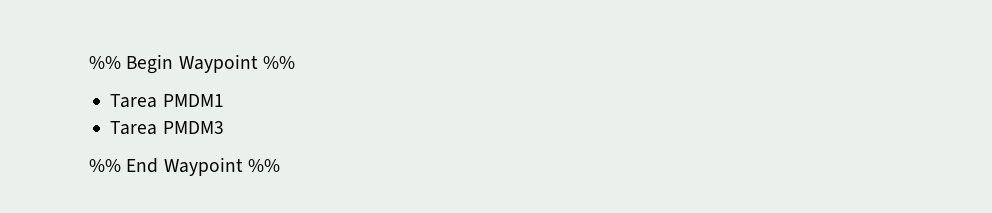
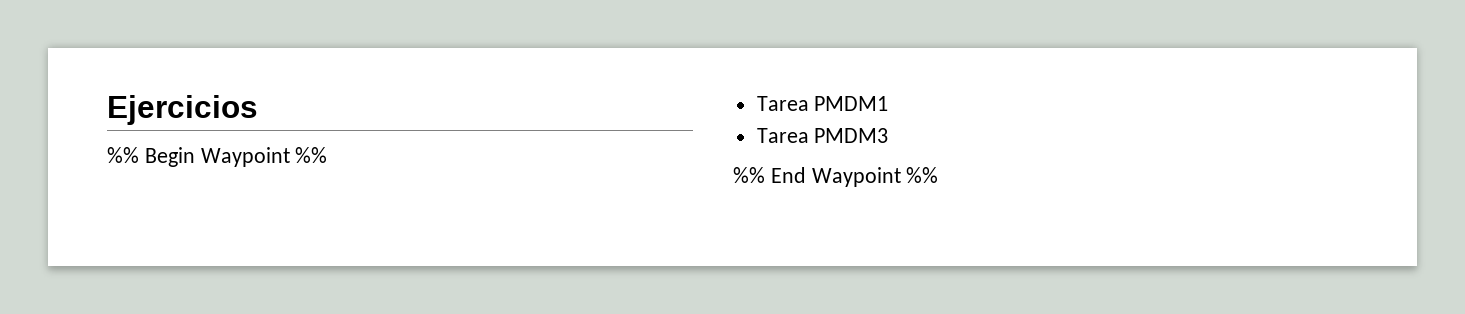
+ Ejercicios

